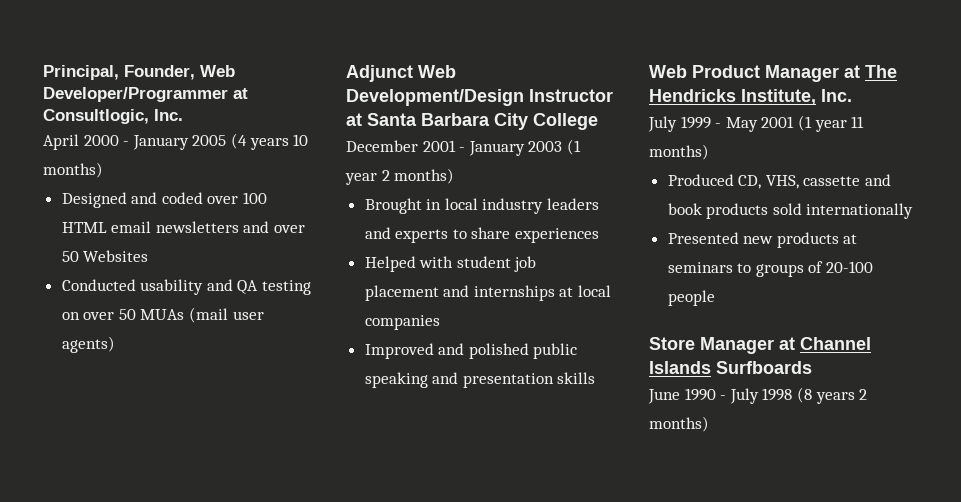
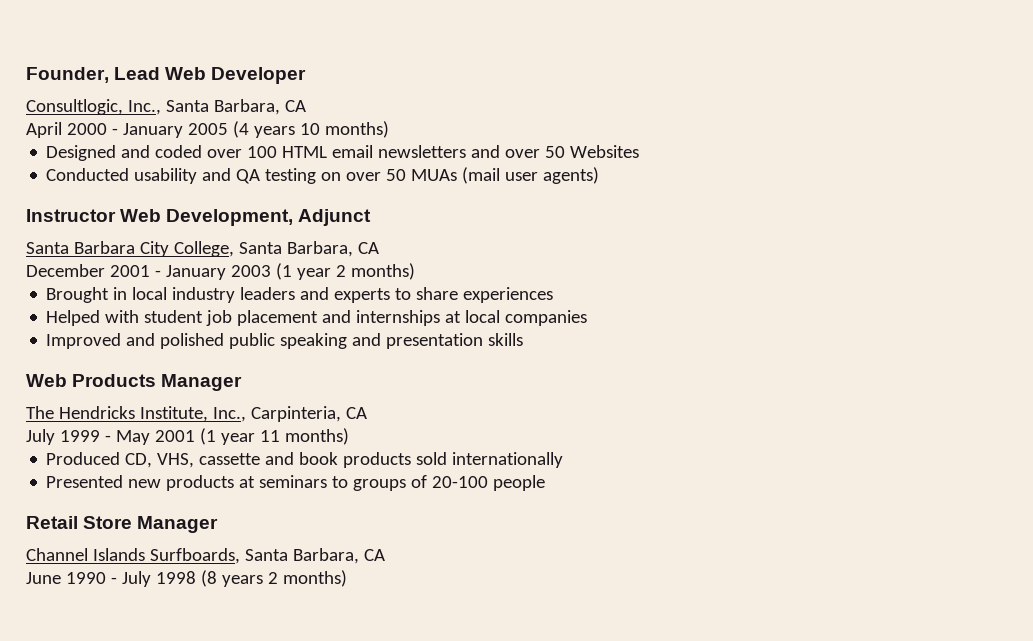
- Principal, Founder, Web Developer/Programmer at Consultlogic, Inc.
+ Founder, Lead Web Developer
+ Consultlogic, Inc., Santa Barbara, CA
- Adjunct Web Development/Design Instructor at Santa Barbara City College
+ Instructor Web Development, Adjunct
+ Santa Barbara City College, Santa Barbara, CA
- Web Product Manager at The Hendricks Institute, Inc.
+ Web Products Manager
+ The Hendricks Institute, Inc., Carpinteria, CA
- Store Manager at Channel Islands Surfboards
+ Retail Store Manager
+ Channel Islands Surfboards, Santa Barbara, CA

